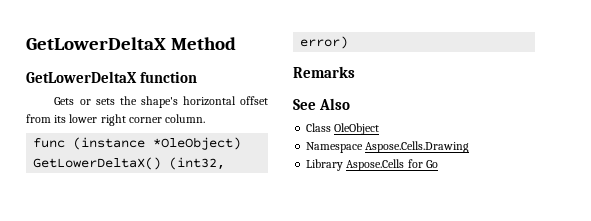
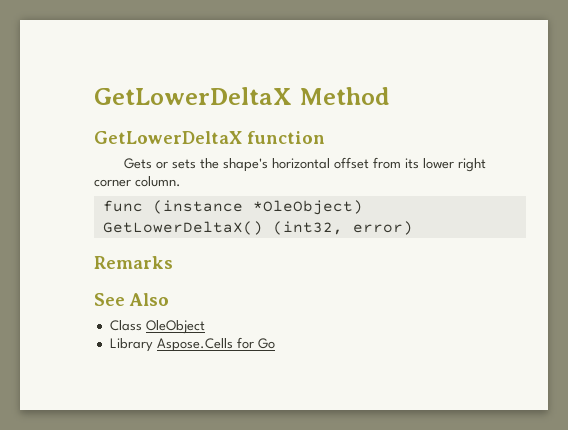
- Namespace Aspose.Cells.Drawing

